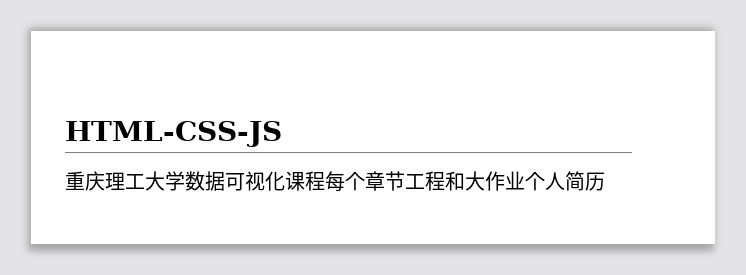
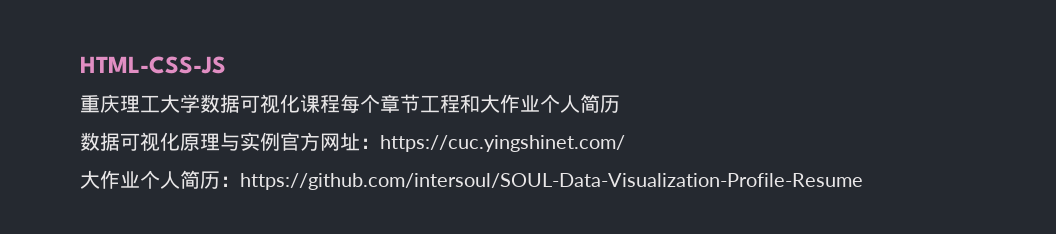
+ 数据可视化原理与实例官方网址：https://cuc.yingshinet.com/
+ 大作业个人简历：https://github.com/intersoul/SOUL-Data-Visualization-Profile-Resume

